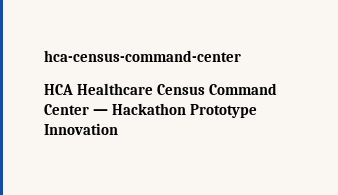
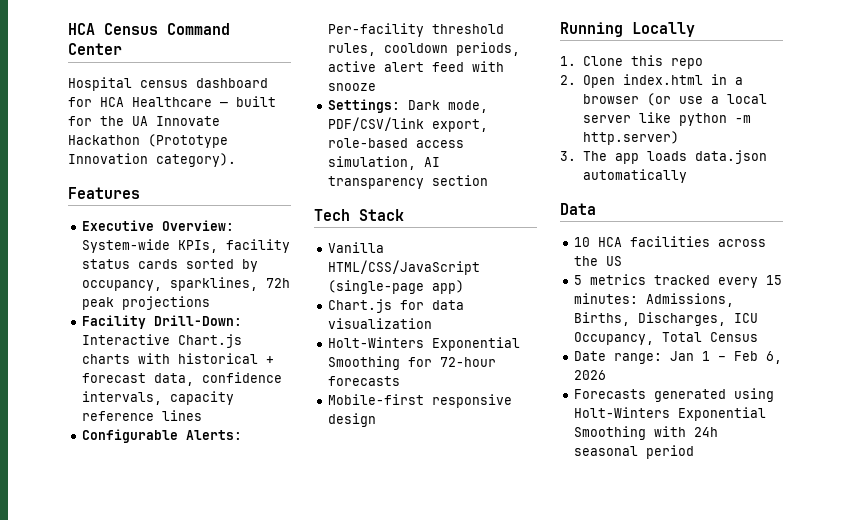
- hca-census-command-center
- HCA Healthcare Census Command Center — Hackathon Prototype Innovation
+ HCA Census Command Center
+ Hospital census dashboard for HCA Healthcare — built for the UA Innovate Hackathon (Prototype Innovation category).
+ Features
+ Executive Overview: System-wide KPIs, facility status cards sorted by occupancy, sparklines, 72h peak projections
+ Facility Drill-Down: Interactive Chart.js charts with historical + forecast data, confidence intervals, capacity reference lines
+ Configurable Alerts: Per-facility threshold rules, cooldown periods, active alert feed with snooze
+ Settings: Dark mode, PDF/CSV/link export, role-based access simulation, AI transparency section
+ Tech Stack
+ Vanilla HTML/CSS/JavaScript (single-page app)
+ Chart.js for data visualization
+ Holt-Winters Exponential Smoothing for 72-hour forecasts
+ Mobile-first responsive design
+ Running Locally
+ 1. Clone this repo
+ 2. Open index.html in a browser (or use a local server like python -m http.server)
+ 3. The app loads data.json automatically
+ Data
+ 10 HCA facilities across the US
+ 5 metrics tracked every 15 minutes: Admissions, Births, Discharges, ICU Occupancy, Total Census
+ Date range: Jan 1 – Feb 6, 2026
+ Forecasts generated using Holt-Winters Exponential Smoothing with 24h seasonal period

